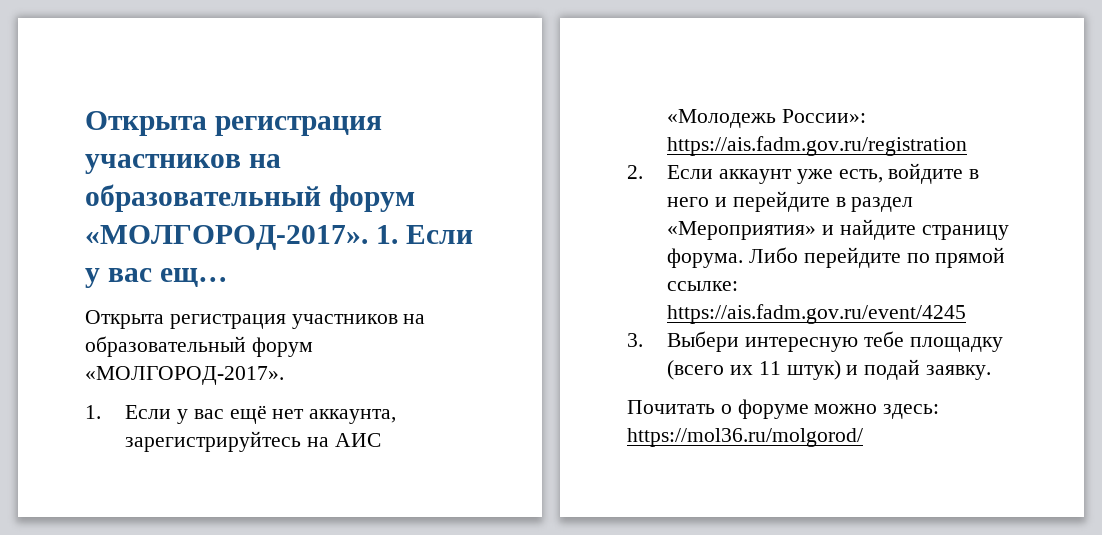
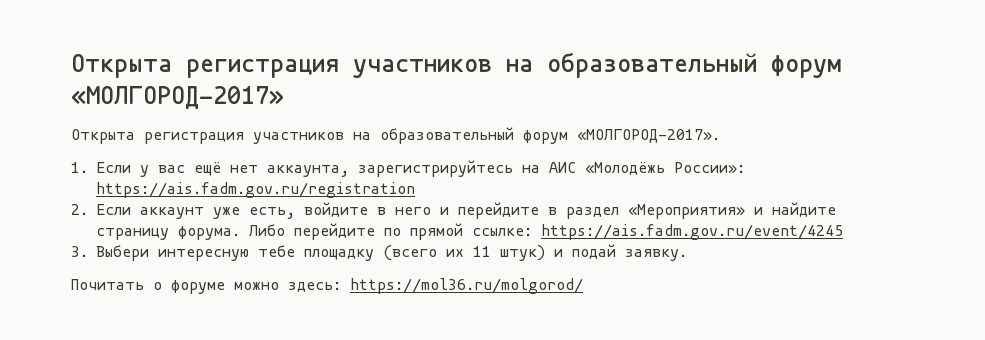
- Открыта регистрация участников на образовательный форум «МОЛГОРОД-2017». 1. Если у вас ещ…
+ Открыта регистрация участников на образовательный форум «МОЛГОРОД-2017»
- 1. Если у вас ещё нет аккаунта, зарегистрируйтесь на АИС «Молодежь России»: https://ais.fadm.gov.ru/registration
+ 1. Если у вас ещё нет аккаунта, зарегистрируйтесь на АИС «Молодёжь России»: https://ais.fadm.gov.ru/registration

